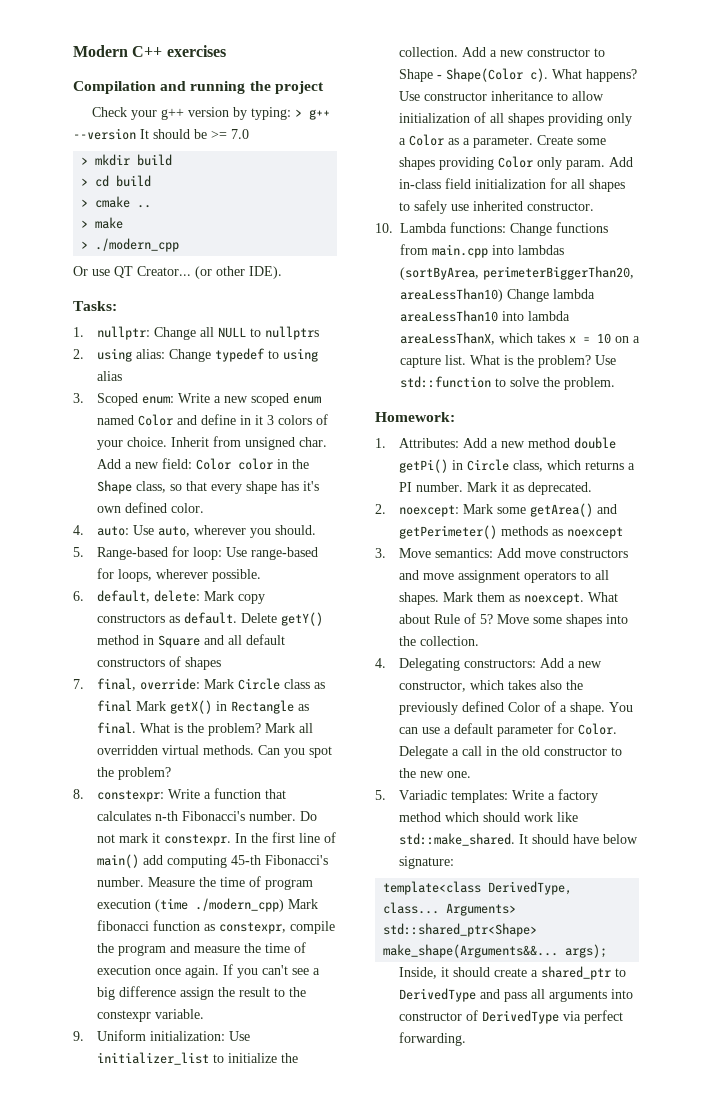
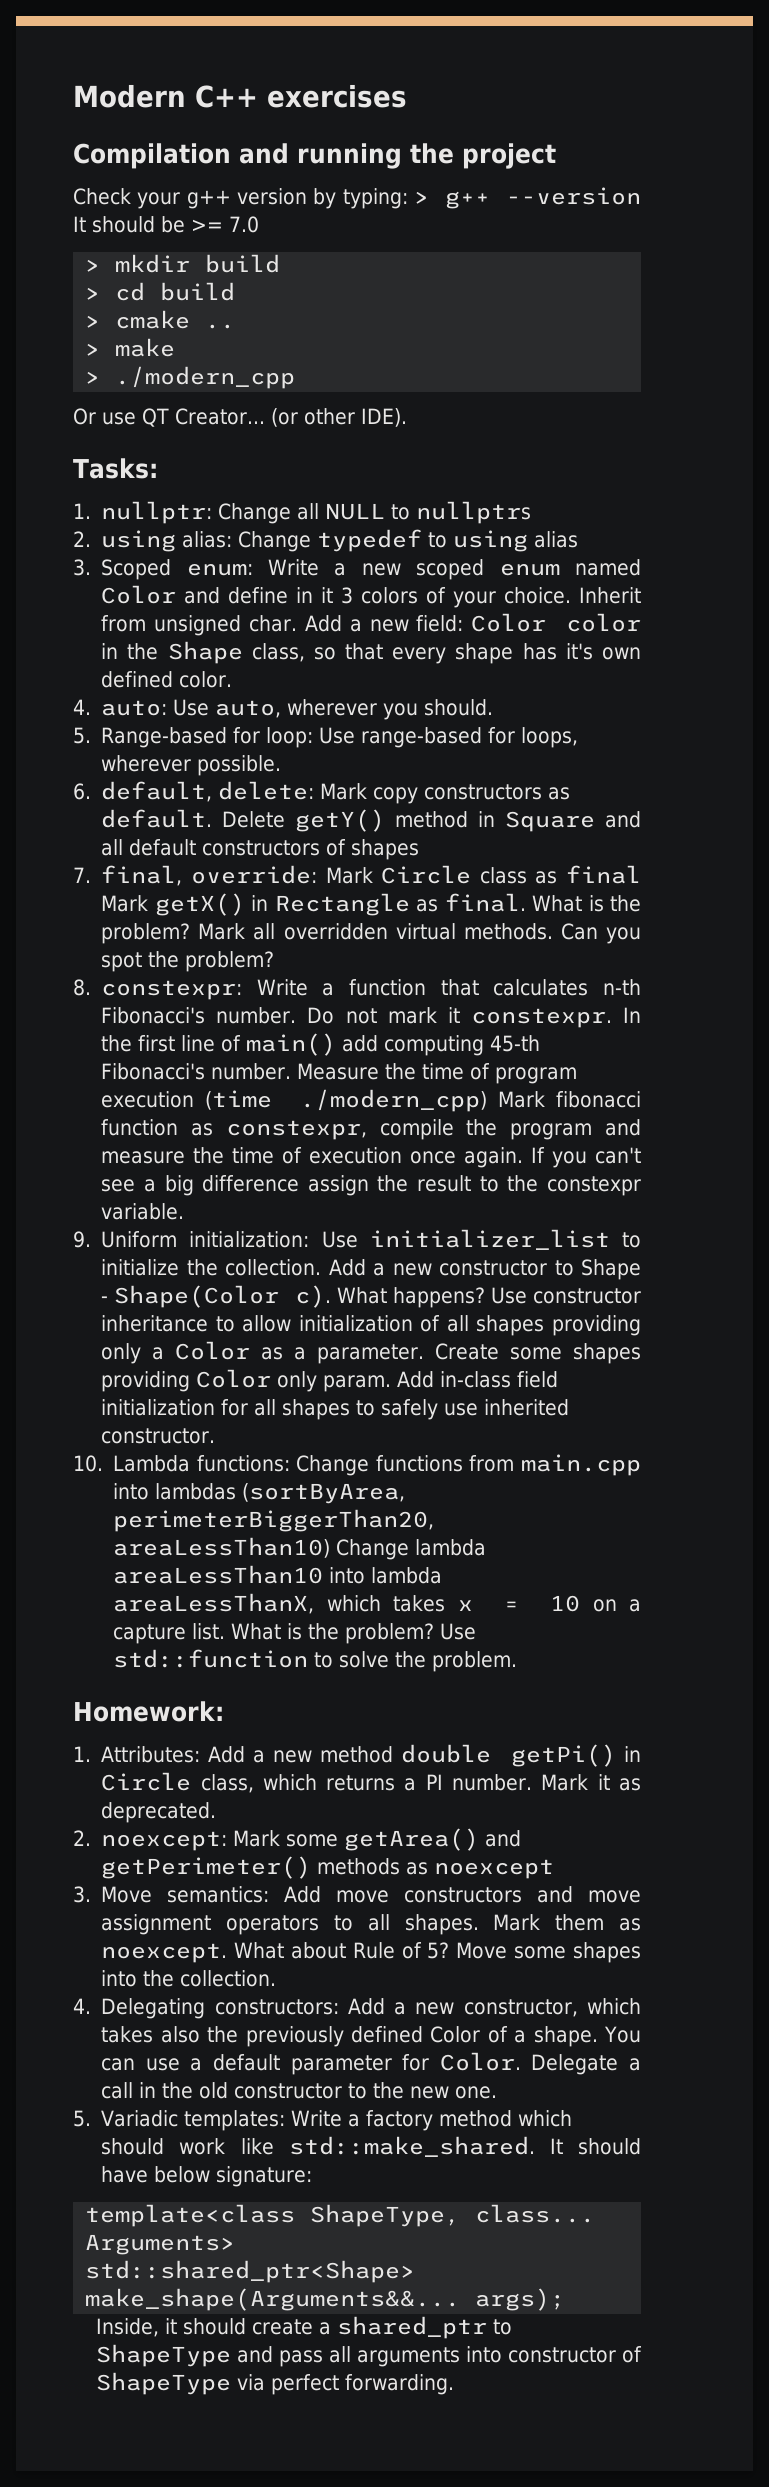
- template<class DerivedType, class...
+ template<class ShapeType, class...
- Inside, it should create a shared_ptr to DerivedType and pass all arguments into constructor of DerivedType via perfect forwarding.
+ Inside, it should create a shared_ptr to ShapeType and pass all arguments into constructor of ShapeType via perfect forwarding.

